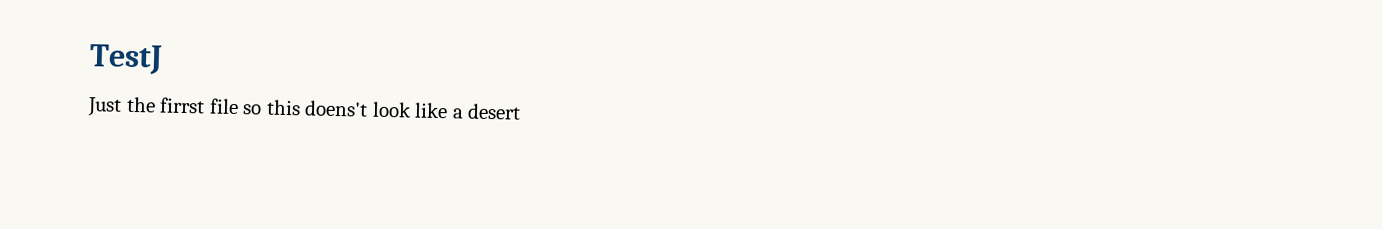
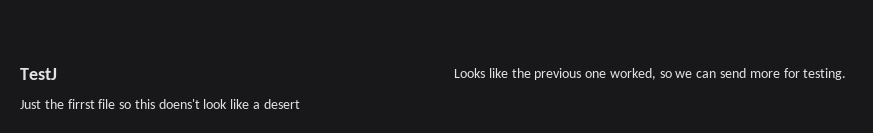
+ Looks like the previous one worked, so we can send more for testing.

